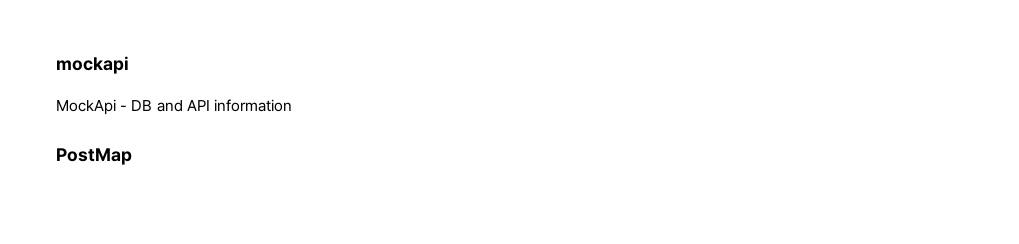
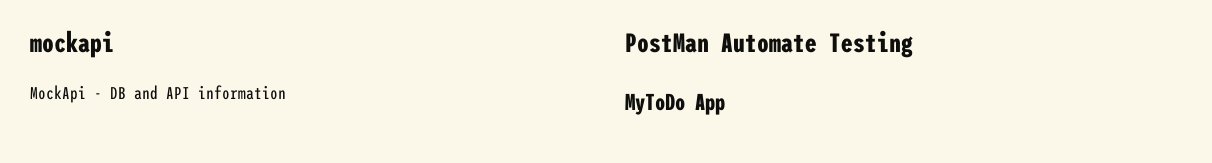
- PostMap
+ PostMan Automate Testing
+ MyToDo App

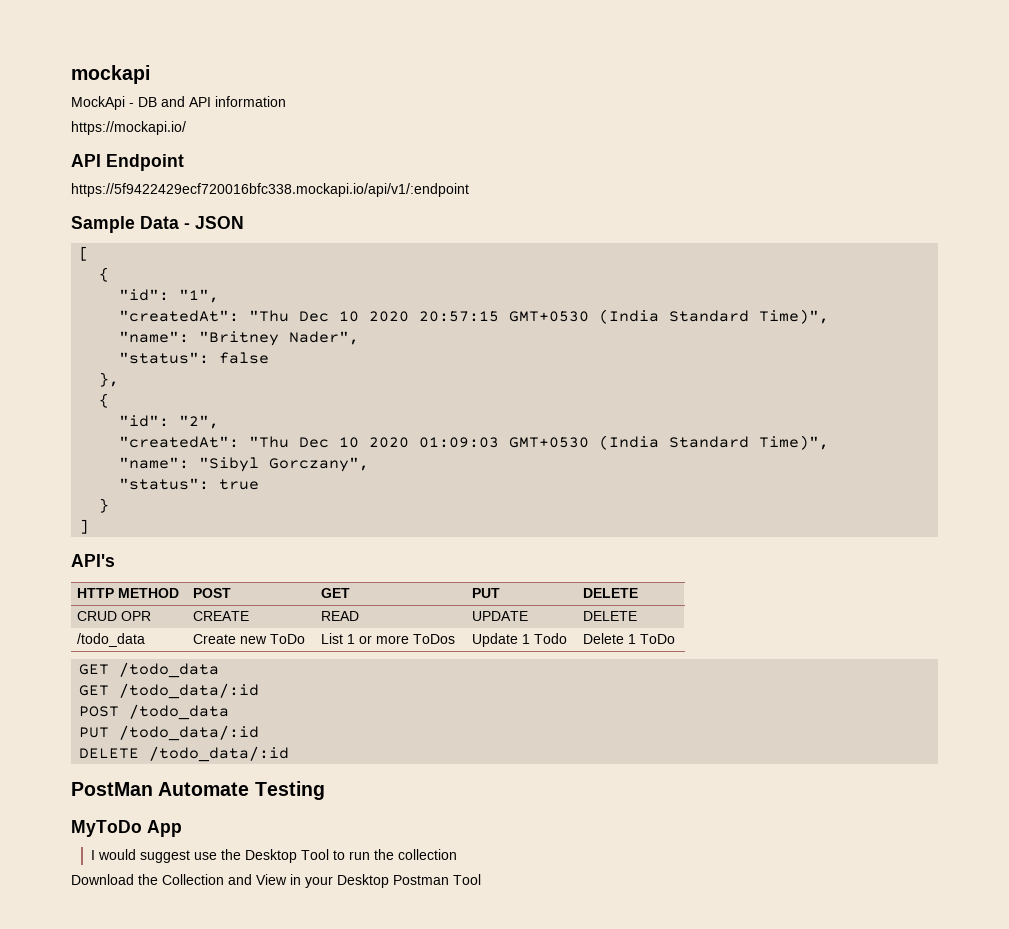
+ https://mockapi.io/
+ API Endpoint
+ https://5f9422429ecf720016bfc338.mockapi.io/api/v1/:endpoint
+ Sample Data - JSON
+ [
+ {
+ "id": "1",
+ "createdAt": "Thu Dec 10 2020 20:57:15 GMT+0530 (India Standard Time)",
+ "name": "Britney Nader",
+ "status": false
+ },
+ {
+ "id": "2",
+ "createdAt": "Thu Dec 10 2020 01:09:03 GMT+0530 (India Standard Time)",
+ "name": "Sibyl Gorczany",
+ "status": true
+ }
+ ]
+ API's
+ HTTP METHOD | POST | GET | PUT | DELETE
+ CRUD OPR | CREATE | READ | UPDATE | DELETE
+ /todo_data | Create new ToDo | List 1 or more ToDos | Update 1 Todo | Delete 1 ToDo
+ GET /todo_data
+ GET /todo_data/:id
+ POST /todo_data
+ PUT /todo_data/:id
+ DELETE /todo_data/:id
+ I would suggest use the Desktop Tool to run the collection
+ Download the Collection and View in your Desktop Postman Tool

